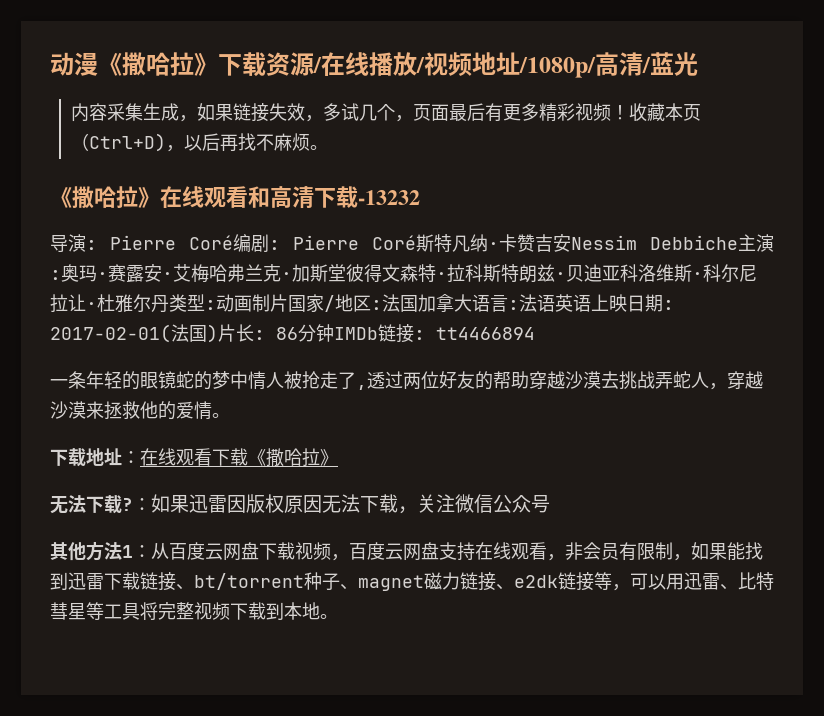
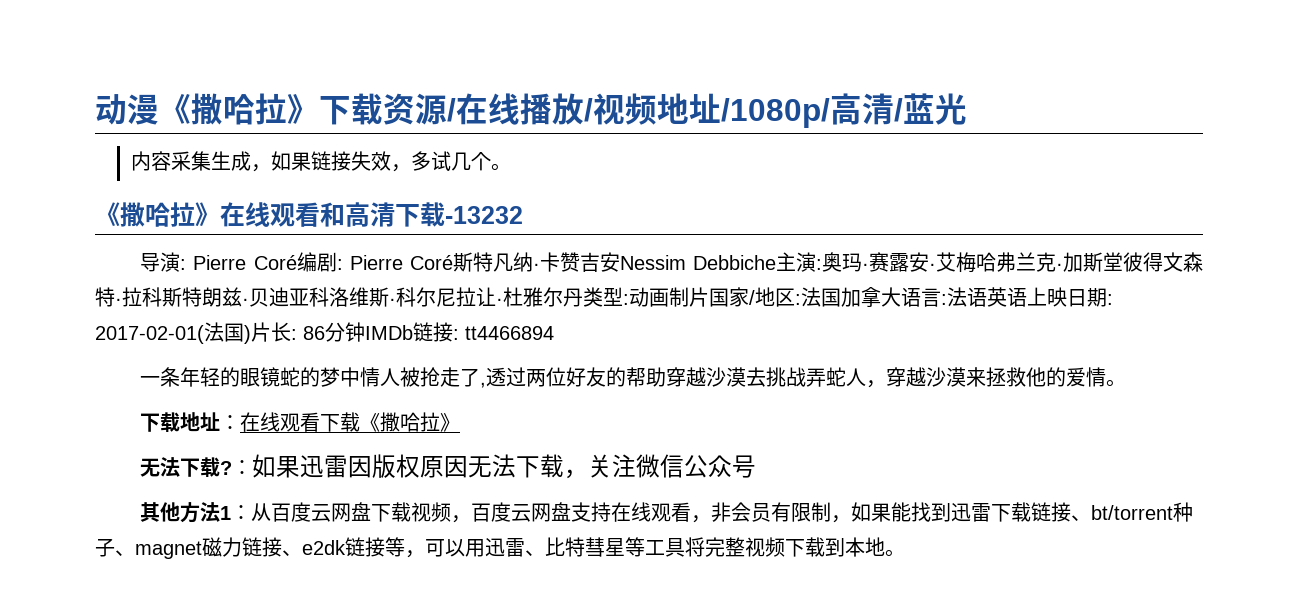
- 内容采集生成，如果链接失效，多试几个，页面最后有更多精彩视频！收藏本页（Ctrl+D)，以后再找不麻烦。
+ 内容采集生成，如果链接失效，多试几个。

